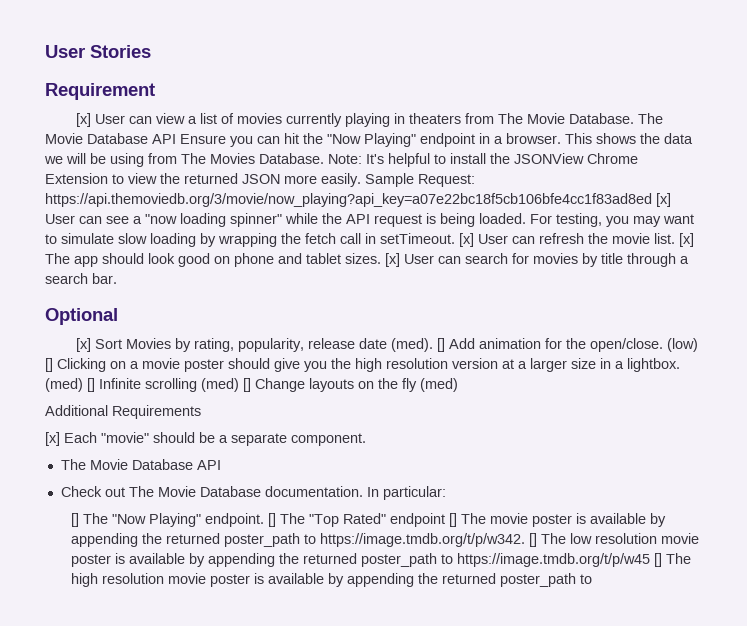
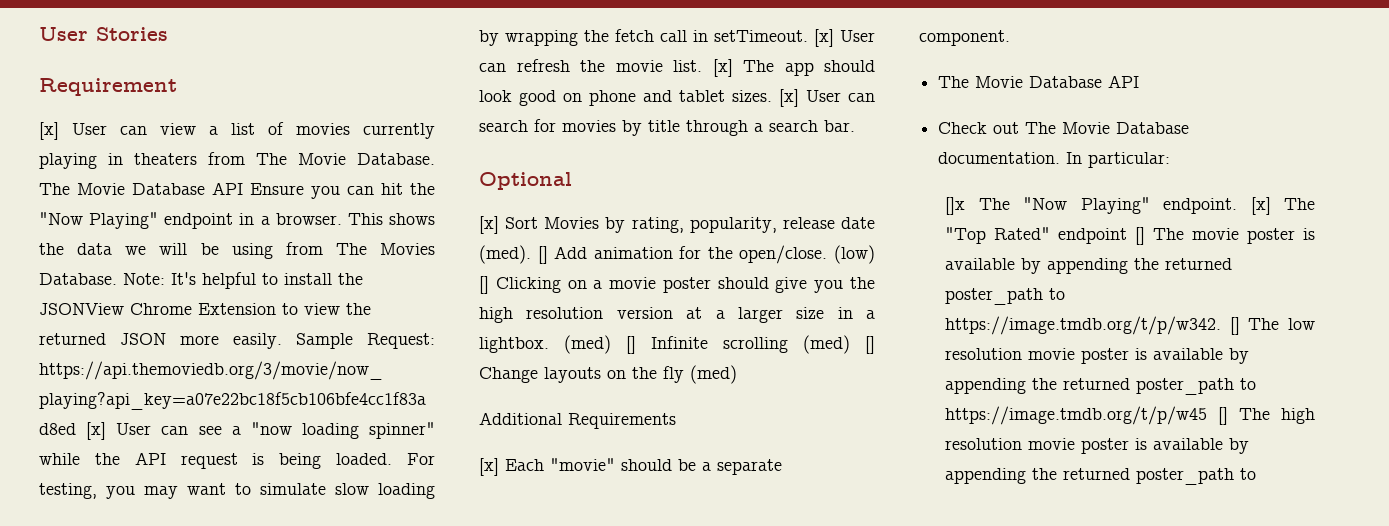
- [] The "Now Playing" endpoint.
+ []x The "Now Playing" endpoint.
- [] The "Top Rated" endpoint [] The movie poster is available by appending the returned poster_path to https://image.tmdb.org/t/p/w342. [] The low resolution movie poster is available by appending the returned poster_path to https://image.tmdb.org/t/p/w45 [] The high resolution movie poster is available by appending the returned poster_path to
+ [x] The "Top Rated" endpoint [] The movie poster is available by appending the returned poster_path to https://image.tmdb.org/t/p/w342. [] The low resolution movie poster is available by appending the returned poster_path to https://image.tmdb.org/t/p/w45 [] The high resolution movie poster is available by appending the returned poster_path to

